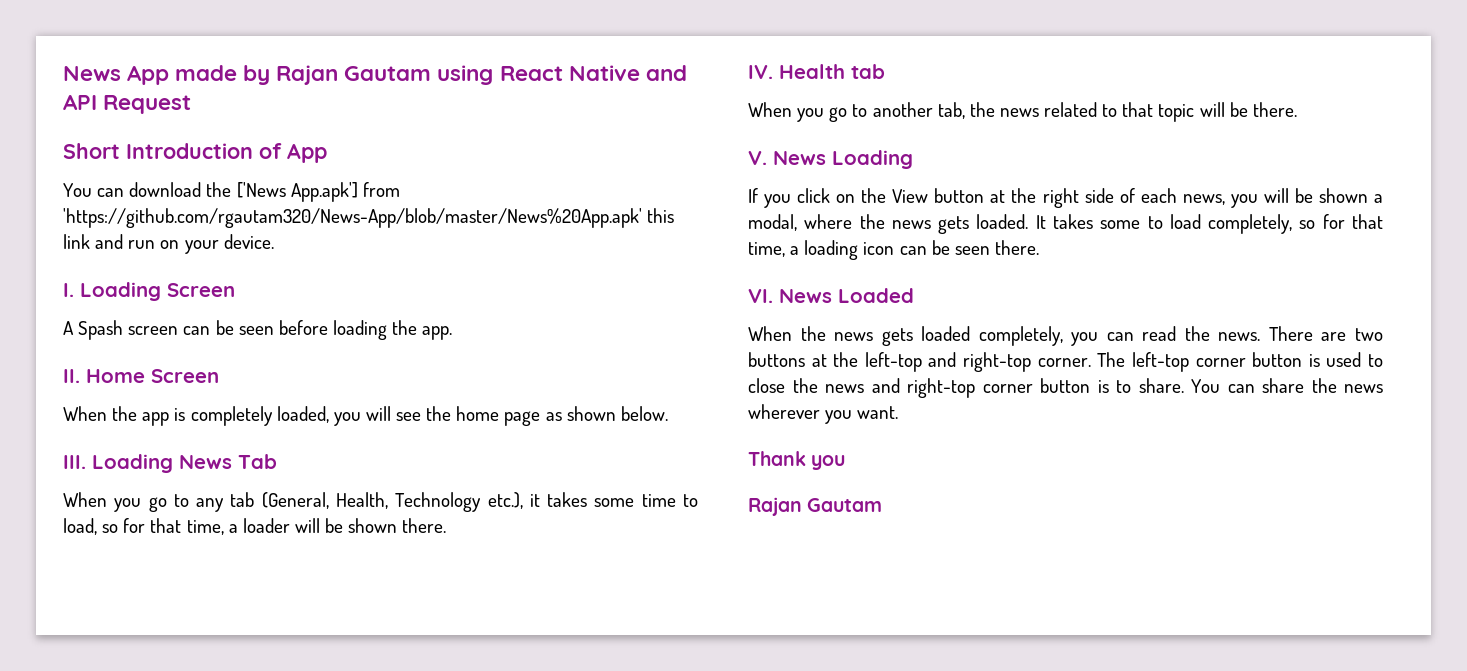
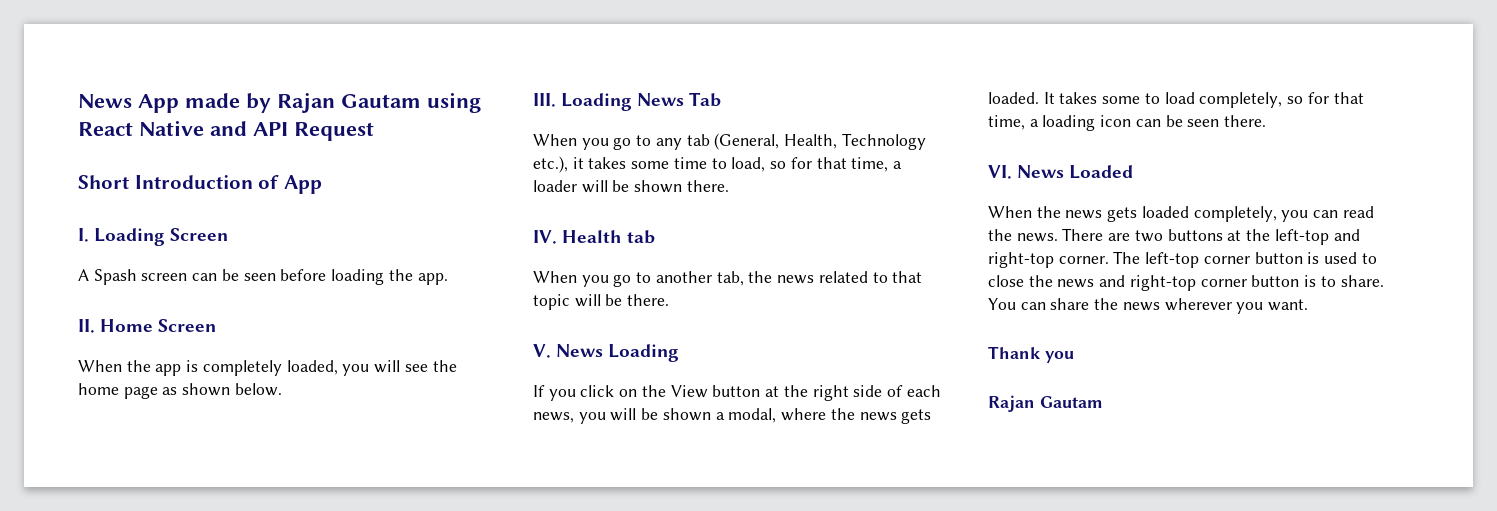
- You can download the ['News App.apk'] from 'https://github.com/rgautam320/News-App/blob/master/News%20App.apk' this link and run on your device.

